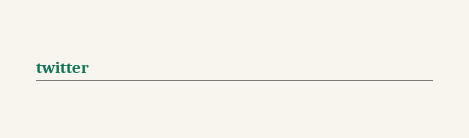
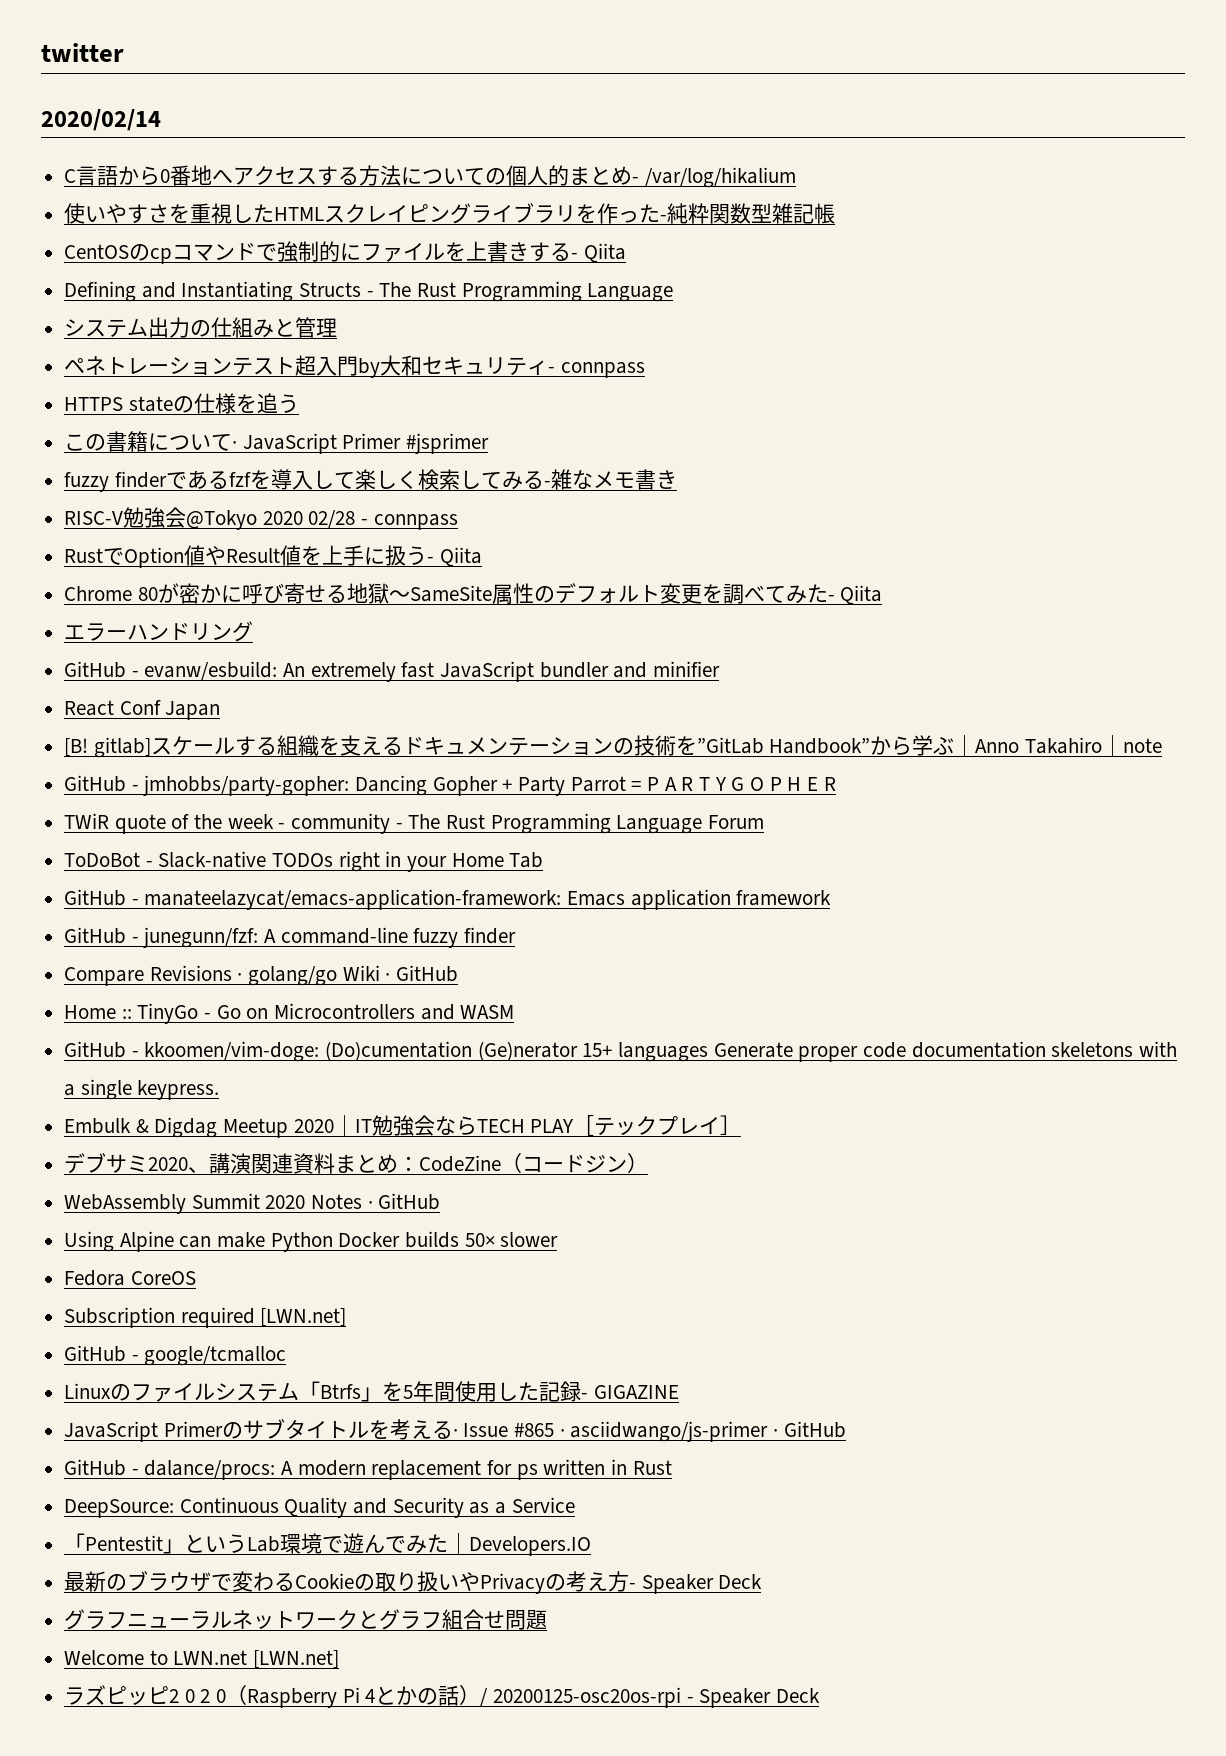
+ 2020/02/14
+ C言語から0番地へアクセスする方法についての個人的まとめ- /var/log/hikalium
+ 使いやすさを重視したHTMLスクレイピングライブラリを作った-純粋関数型雑記帳
+ CentOSのcpコマンドで強制的にファイルを上書きする- Qiita
+ Defining and Instantiating Structs - The Rust Programming Language
+ システム出力の仕組みと管理
+ ペネトレーションテスト超入門by大和セキュリティ- connpass
+ HTTPS stateの仕様を追う
+ この書籍について· JavaScript Primer #jsprimer
+ fuzzy finderであるfzfを導入して楽しく検索してみる-雑なメモ書き
+ RISC-V勉強会@Tokyo 2020 02/28 - connpass
+ RustでOption値やResult値を上手に扱う- Qiita
+ Chrome 80が密かに呼び寄せる地獄～SameSite属性のデフォルト変更を調べてみた- Qiita
+ エラーハンドリング
+ GitHub - evanw/esbuild: An extremely fast JavaScript bundler and minifier
+ React Conf Japan
+ [B! gitlab]スケールする組織を支えるドキュメンテーションの技術を”GitLab Handbook”から学ぶ｜Anno Takahiro｜note
+ GitHub - jmhobbs/party-gopher: Dancing Gopher + Party Parrot = P A R T Y G O P H E R
+ TWiR quote of the week - community - The Rust Programming Language Forum
+ ToDoBot - Slack-native TODOs right in your Home Tab
+ GitHub - manateelazycat/emacs-application-framework: Emacs application framework
+ GitHub - junegunn/fzf: A command-line fuzzy finder
+ Compare Revisions · golang/go Wiki · GitHub
+ Home :: TinyGo - Go on Microcontrollers and WASM
+ GitHub - kkoomen/vim-doge: (Do)cumentation (Ge)nerator 15+ languages Generate proper code documentation skeletons with a single keypress.
+ Embulk & Digdag Meetup 2020｜IT勉強会ならTECH PLAY［テックプレイ］
+ デブサミ2020、講演関連資料まとめ：CodeZine（コードジン）
+ WebAssembly Summit 2020 Notes · GitHub
+ Using Alpine can make Python Docker builds 50× slower
+ Fedora CoreOS
+ Subscription required [LWN.net]
+ GitHub - google/tcmalloc
+ Linuxのファイルシステム「Btrfs」を5年間使用した記録- GIGAZINE
+ JavaScript Primerのサブタイトルを考える· Issue #865 · asciidwango/js-primer · GitHub
+ GitHub - dalance/procs: A modern replacement for ps written in Rust
+ DeepSource: Continuous Quality and Security as a Service
+ 「Pentestit」というLab環境で遊んでみた｜Developers.IO
+ 最新のブラウザで変わるCookieの取り扱いやPrivacyの考え方- Speaker Deck
+ グラフニューラルネットワークとグラフ組合せ問題
+ Welcome to LWN.net [LWN.net]
+ ラズピッピ2 0 2 0（Raspberry Pi 4とかの話）/ 20200125-osc20os-rpi - Speaker Deck

